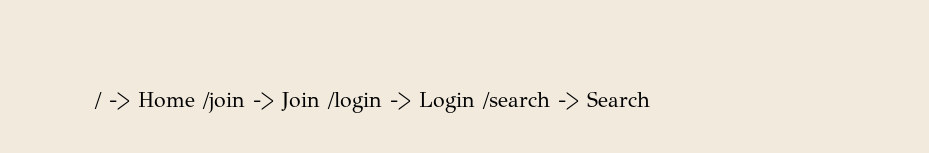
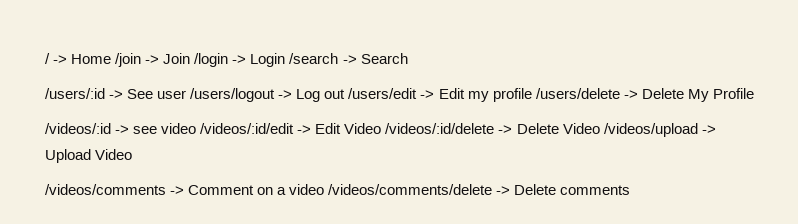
+ /users/:id -> See user /users/logout -> Log out /users/edit -> Edit my profile /users/delete -> Delete My Profile
+ /videos/:id -> see video /videos/:id/edit -> Edit Video /videos/:id/delete -> Delete Video /videos/upload -> Upload Video
+ /videos/comments -> Comment on a video /videos/comments/delete -> Delete comments

